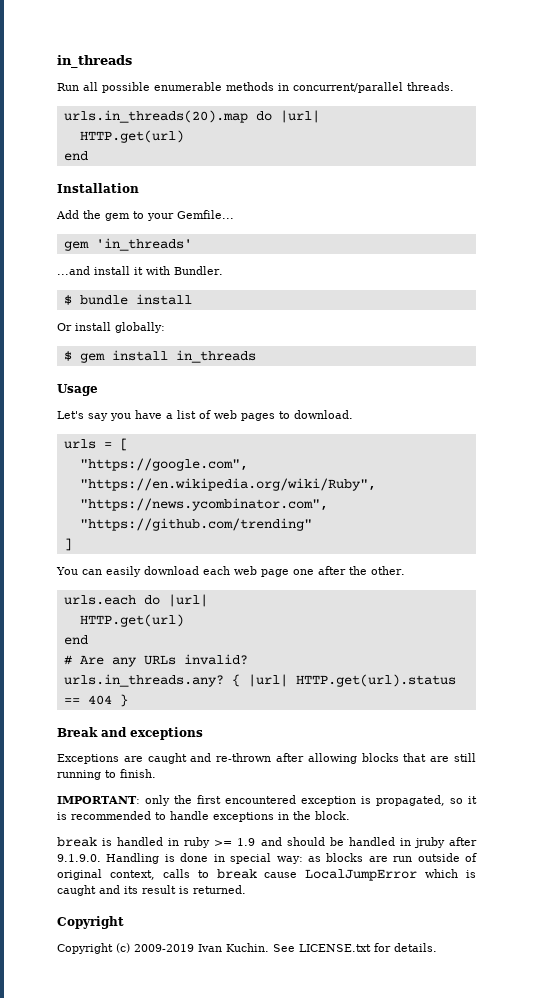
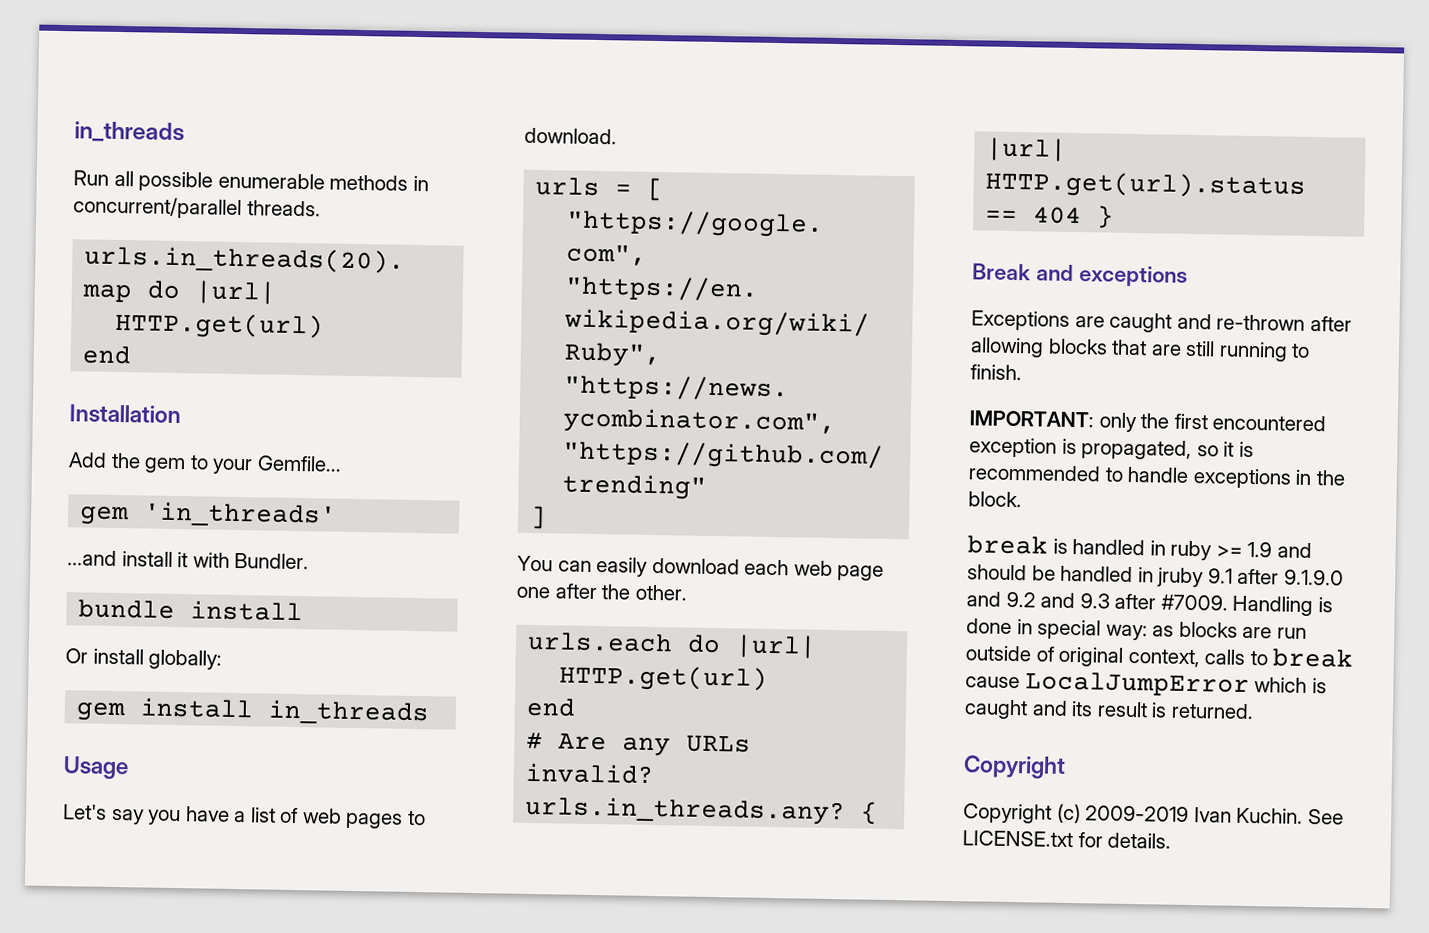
- $ bundle install
+ bundle install
- $ gem install in_threads
+ gem install in_threads
- break is handled in ruby >= 1.9 and should be handled in jruby after 9.1.9.0. Handling is done in special way: as blocks are run outside of original context, calls to break cause LocalJumpError which is caught and its result is returned.
+ break is handled in ruby >= 1.9 and should be handled in jruby 9.1 after 9.1.9.0 and 9.2 and 9.3 after #7009. Handling is done in special way: as blocks are run outside of original context, calls to break cause LocalJumpError which is caught and its result is returned.

